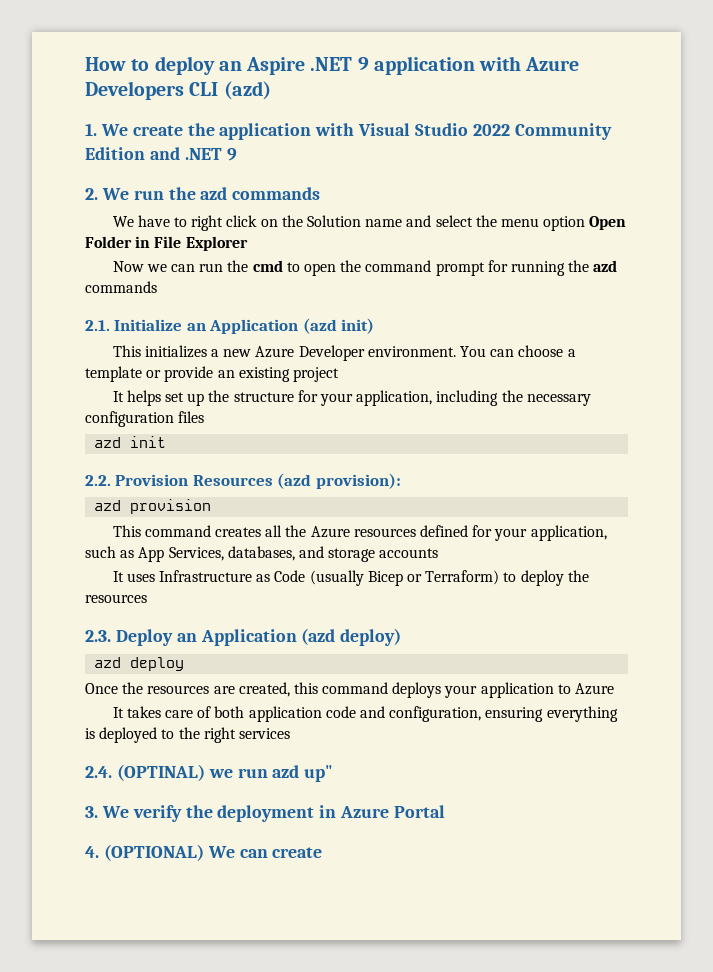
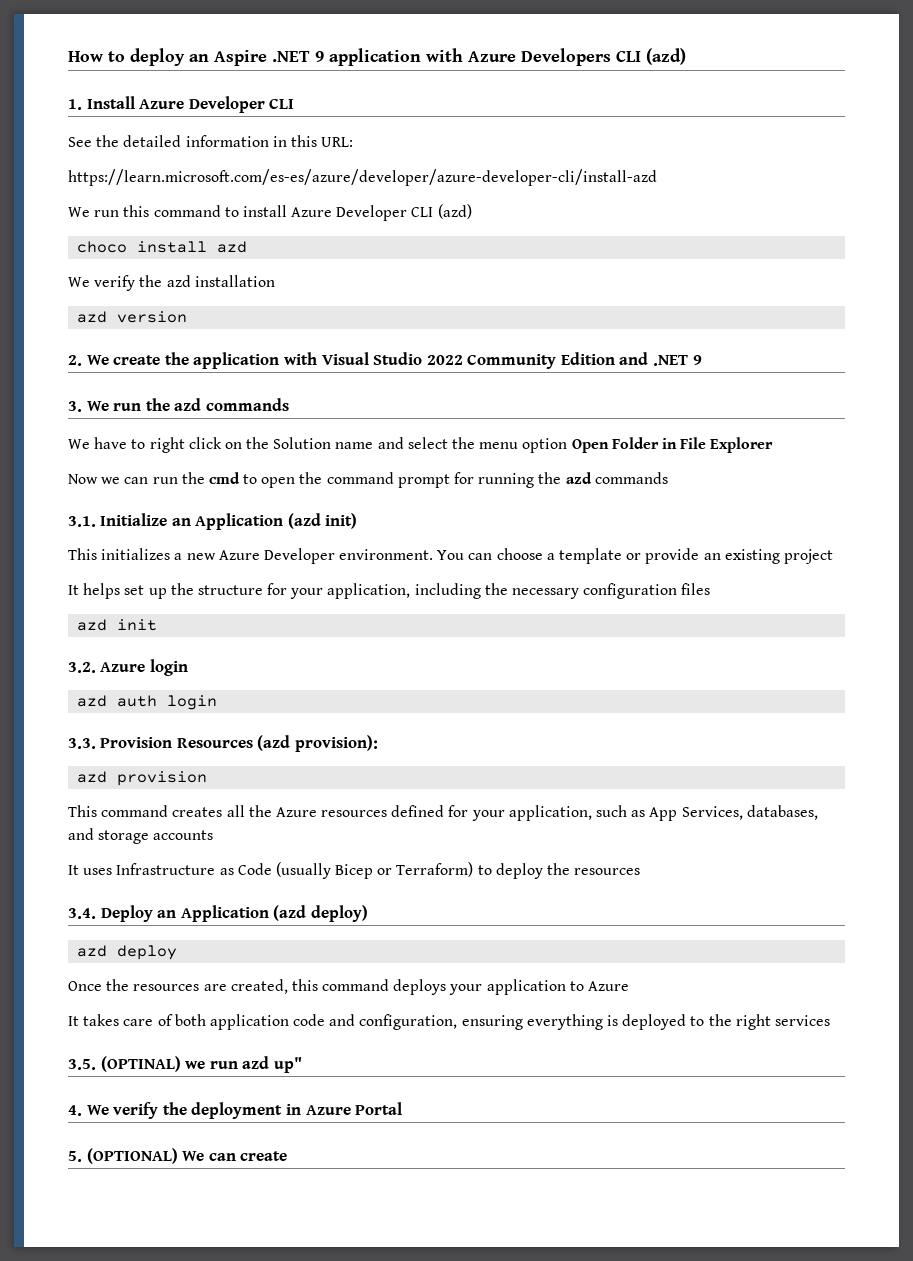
- 1. We create the application with Visual Studio 2022 Community Edition and .NET 9
+ 1. Install Azure Developer CLI
+ See the detailed information in this URL:
+ https://learn.microsoft.com/es-es/azure/developer/azure-developer-cli/install-azd
+ We run this command to install Azure Developer CLI (azd)
+ choco install azd
+ We verify the azd installation
+ azd version
+ 2. We create the application with Visual Studio 2022 Community Edition and .NET 9
- 2. We run the azd commands
+ 3. We run the azd commands
- 2.1. Initialize an Application (azd init)
+ 3.1. Initialize an Application (azd init)
- 2.2. Provision Resources (azd provision):
+ 3.2. Azure login
+ azd auth login
+ 3.3. Provision Resources (azd provision):
- 2.3. Deploy an Application (azd deploy)
+ 3.4. Deploy an Application (azd deploy)
- 2.4. (OPTINAL) we run azd up"
+ 3.5. (OPTINAL) we run azd up"
- 3. We verify the deployment in Azure Portal
+ 4. We verify the deployment in Azure Portal
- 4. (OPTIONAL) We can create
+ 5. (OPTIONAL) We can create

